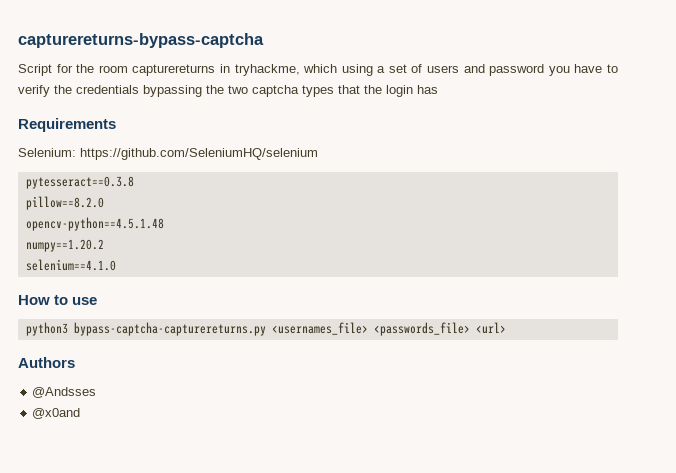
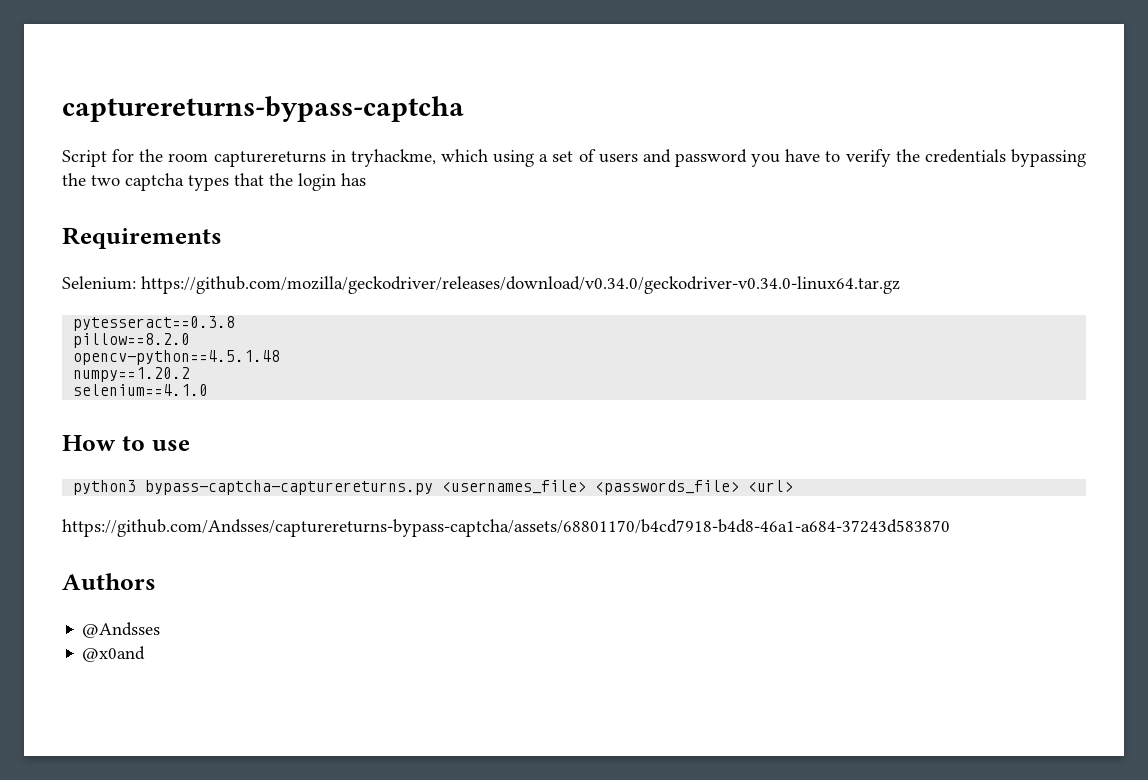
- Selenium: https://github.com/SeleniumHQ/selenium
+ Selenium: https://github.com/mozilla/geckodriver/releases/download/v0.34.0/geckodriver-v0.34.0-linux64.tar.gz
+ https://github.com/Andsses/capturereturns-bypass-captcha/assets/68801170/b4cd7918-b4d8-46a1-a684-37243d583870

